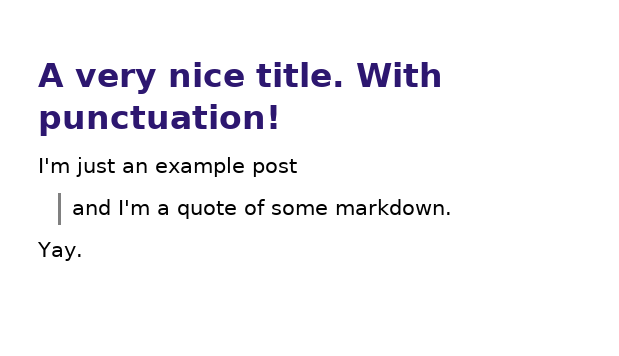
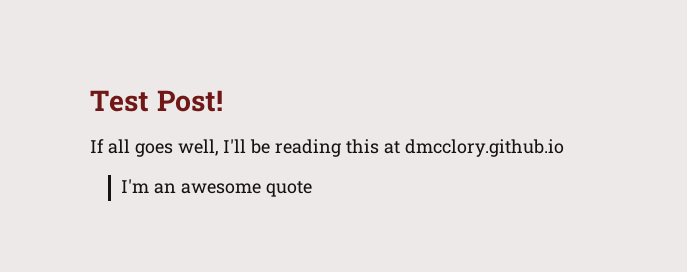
- A very nice title. With punctuation!
- I'm just an example post
- and I'm a quote of some markdown.
- Yay.
+ Test Post!
+ If all goes well, I'll be reading this at dmcclory.github.io
+ I'm an awesome quote

